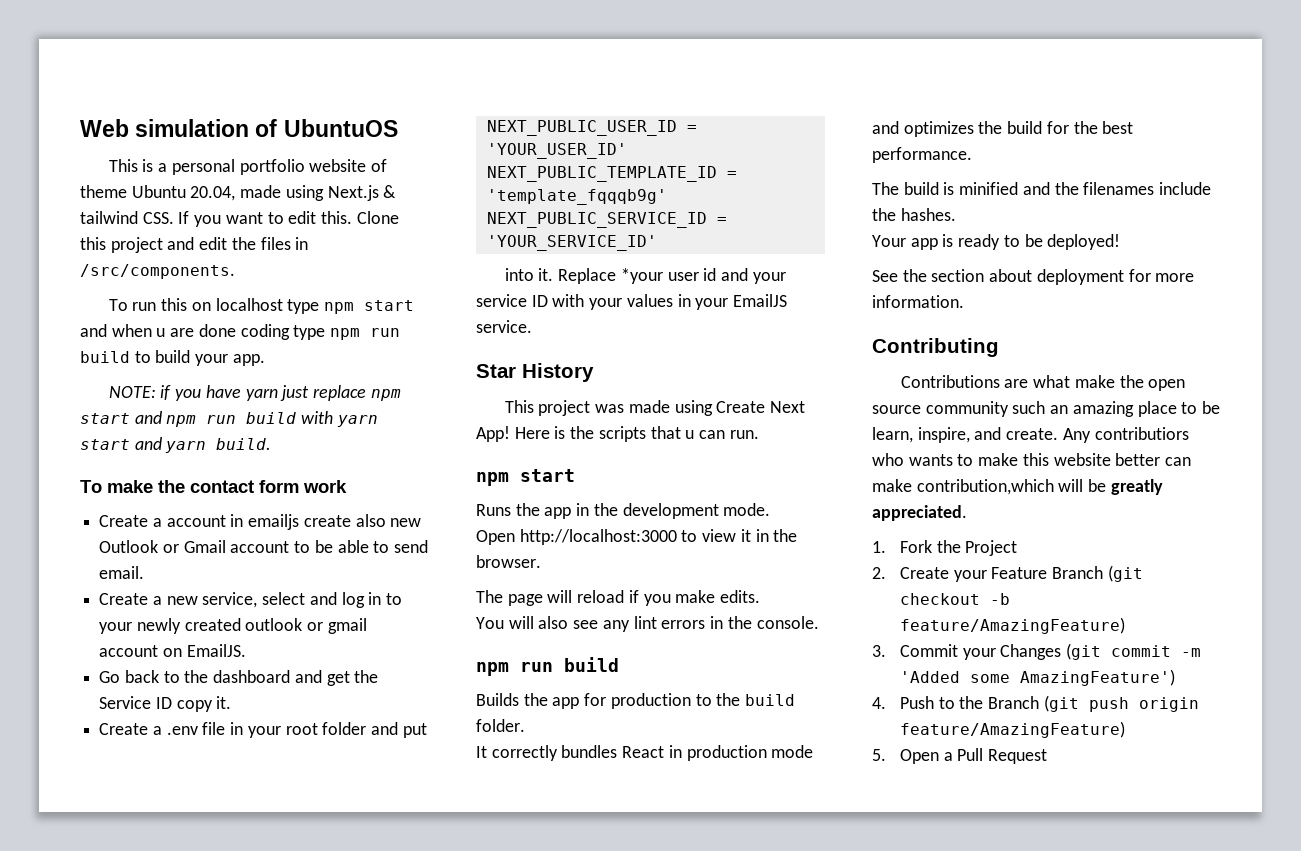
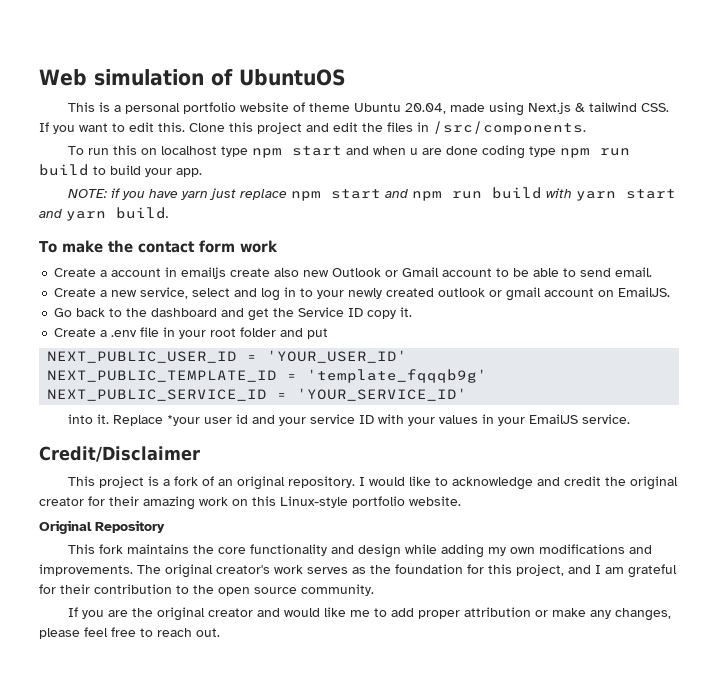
- Star History
+ Credit/Disclaimer
- This project was made using Create Next App! Here is the scripts that u can run.
- npm start
- Runs the app in the development mode.
- Open http://localhost:3000 to view it in the browser.
- The page will reload if you make edits.
- You will also see any lint errors in the console.
- npm run build
- Builds the app for production to the build folder.
- It correctly bundles React in production mode and optimizes the build for the best performance.
- The build is minified and the filenames include the hashes.
- Your app is ready to be deployed!
- See the section about deployment for more information.
- Contributing
- Contributions are what make the open source community such an amazing place to be learn, inspire, and create. Any contributiors who wants to make this website better can make contribution,which will be greatly appreciated.
- 1. Fork the Project
- 2. Create your Feature Branch (git checkout -b feature/AmazingFeature)
- 3. Commit your Changes (git commit -m 'Added some AmazingFeature')
- 4. Push to the Branch (git push origin feature/AmazingFeature)
- 5. Open a Pull Request
+ This project is a fork of an original repository. I would like to acknowledge and credit the original creator for their amazing work on this Linux-style portfolio website.
+ Original Repository
+ This fork maintains the core functionality and design while adding my own modifications and improvements. The original creator's work serves as the foundation for this project, and I am grateful for their contribution to the open source community.
+ If you are the original creator and would like me to add proper attribution or make any changes, please feel free to reach out.

